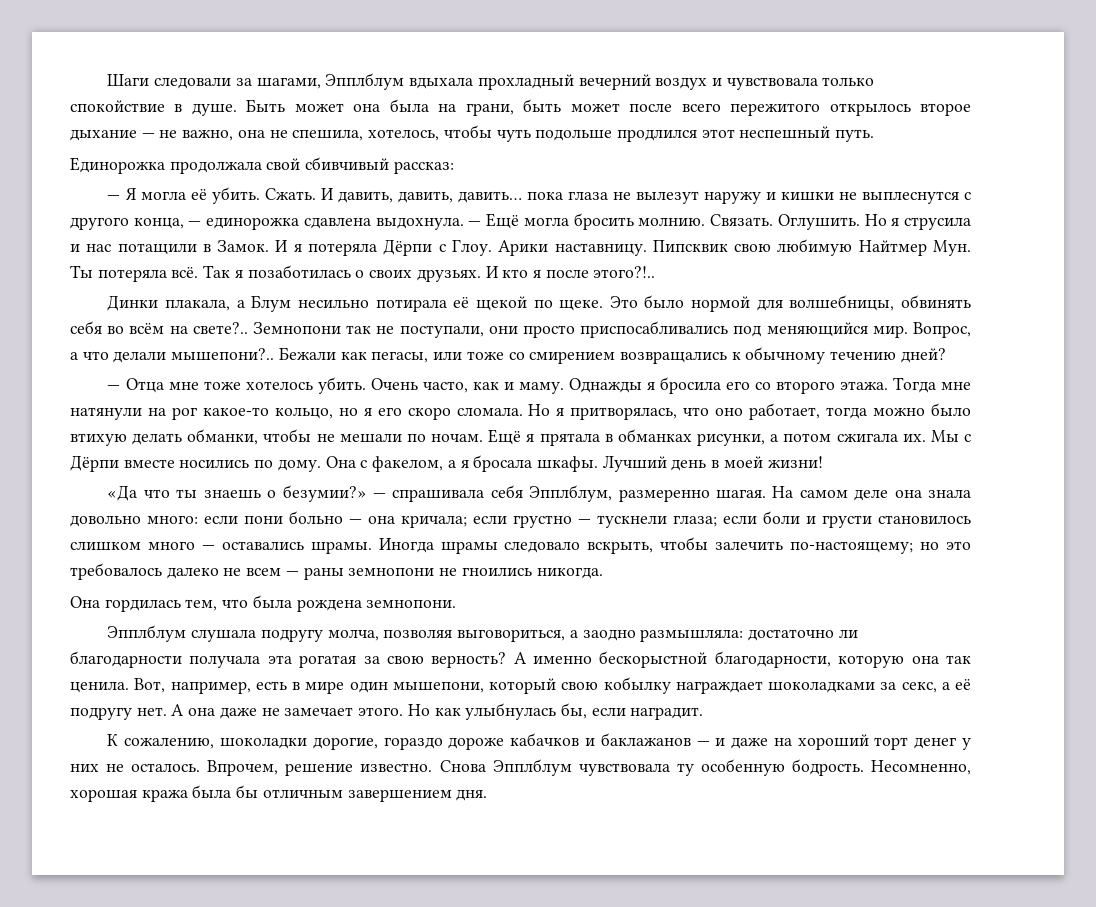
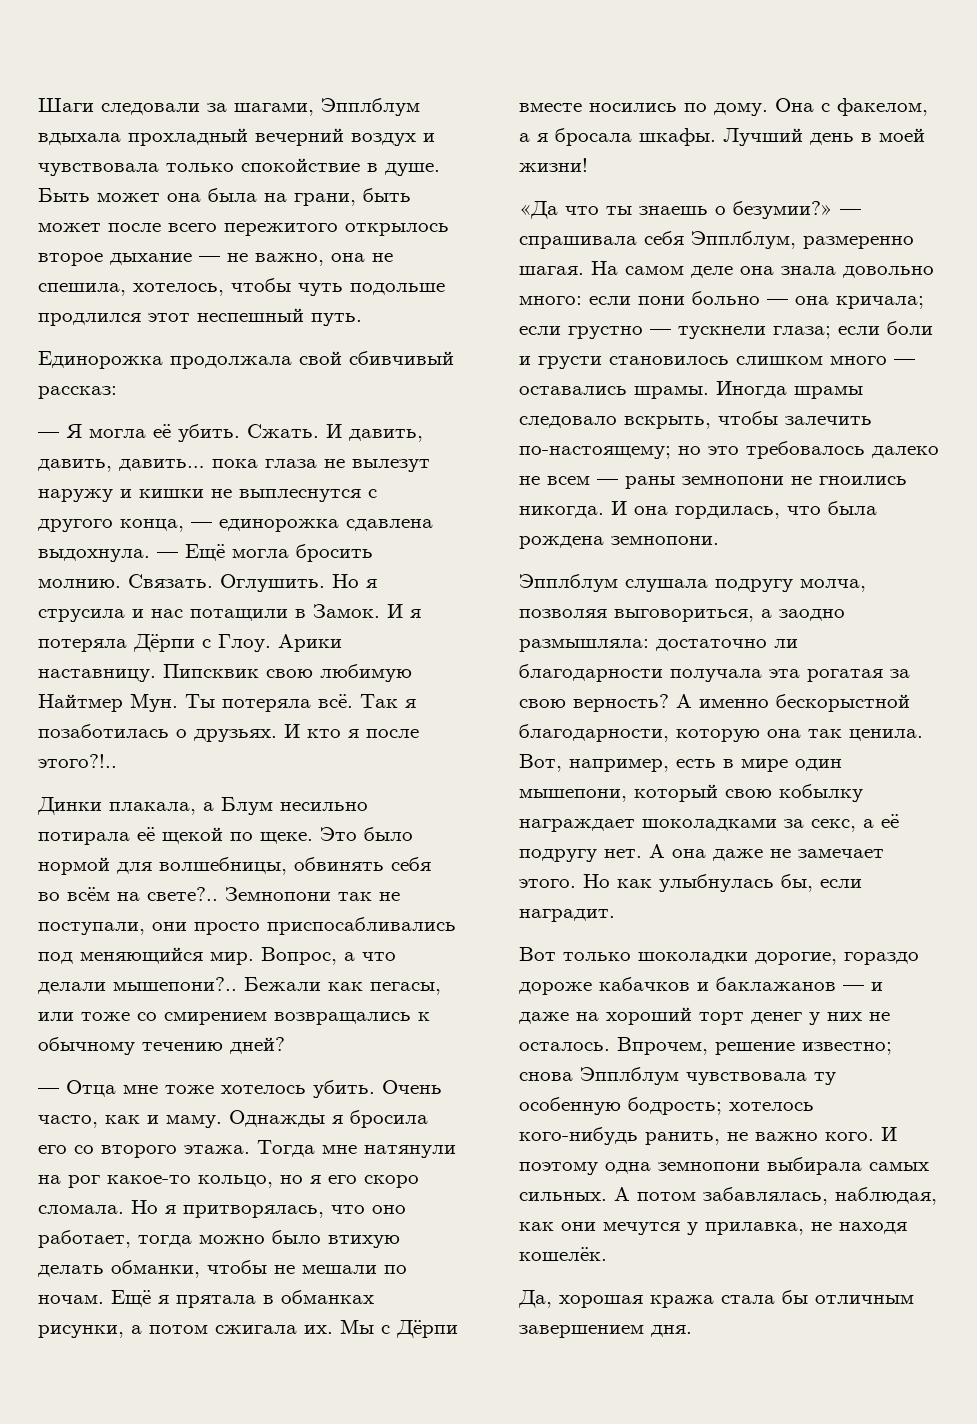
- Так я позаботилась о своих друзьях.
+ Так я позаботилась о друзьях.
- Иногда шрамы следовало вскрыть, чтобы залечить по-настоящему; но это требовалось далеко не всем — раны земнопони не гноились никогда.
- Она гордилась тем, что была рождена земнопони.
+ Иногда шрамы следовало вскрыть, чтобы залечить по-настоящему; но это требовалось далеко не всем — раны земнопони не гноились никогда. И она гордилась, что была рождена земнопони.
- К сожалению, шоколадки дорогие, гораздо дороже кабачков и баклажанов — и даже на хороший торт денег у них не осталось.
+ Вот только шоколадки дорогие, гораздо дороже кабачков и баклажанов — и даже на хороший торт денег у них не осталось.
- Впрочем, решение известно. Снова Эпплблум чувствовала ту особенную бодрость. Несомненно, хорошая кража была бы отличным завершением дня.
+ Впрочем, решение известно; снова Эпплблум чувствовала ту особенную бодрость; хотелось кого-нибудь ранить, не важно кого. И поэтому одна земнопони выбирала самых сильных. А потом забавлялась, наблюдая, как они мечутся у прилавка, не находя кошелёк.
+ Да, хорошая кража стала бы отличным завершением дня.

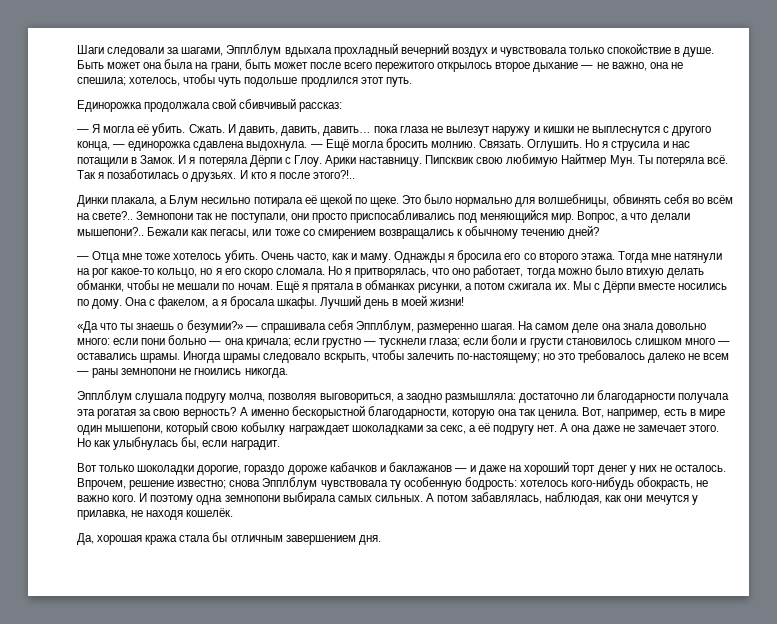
- Быть может она была на грани, быть может после всего пережитого открылось второе дыхание — не важно, она не спешила, хотелось, чтобы чуть подольше продлился этот неспешный путь.
+ Быть может она была на грани, быть может после всего пережитого открылось второе дыхание — не важно, она не спешила; хотелось, чтобы чуть подольше продлился этот путь.
- Это было нормой для волшебницы, обвинять себя во всём на свете?..
+ Это было нормально для волшебницы, обвинять себя во всём на свете?..
- И она гордилась, что была рождена земнопони.
- Впрочем, решение известно; снова Эпплблум чувствовала ту особенную бодрость; хотелось кого-нибудь ранить, не важно кого.
+ Впрочем, решение известно; снова Эпплблум чувствовала ту особенную бодрость: хотелось кого-нибудь обокрасть, не важно кого.

